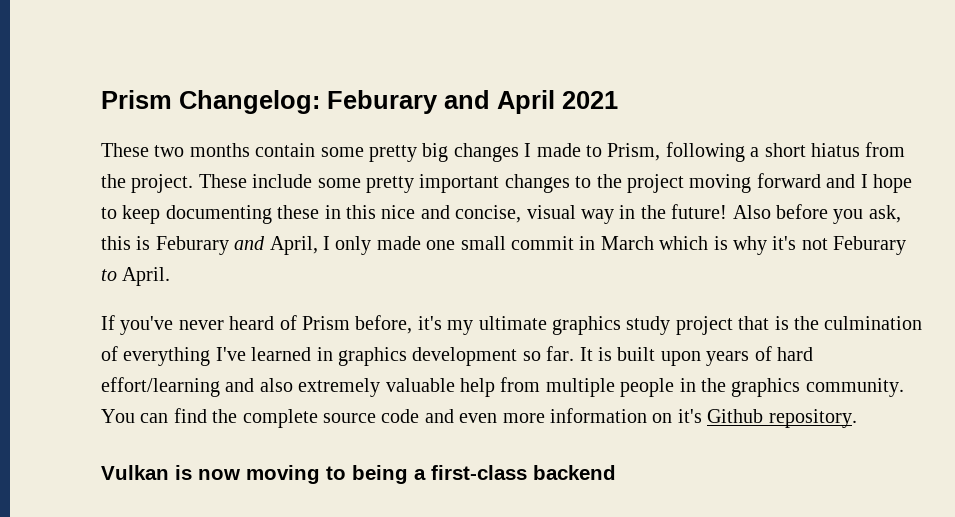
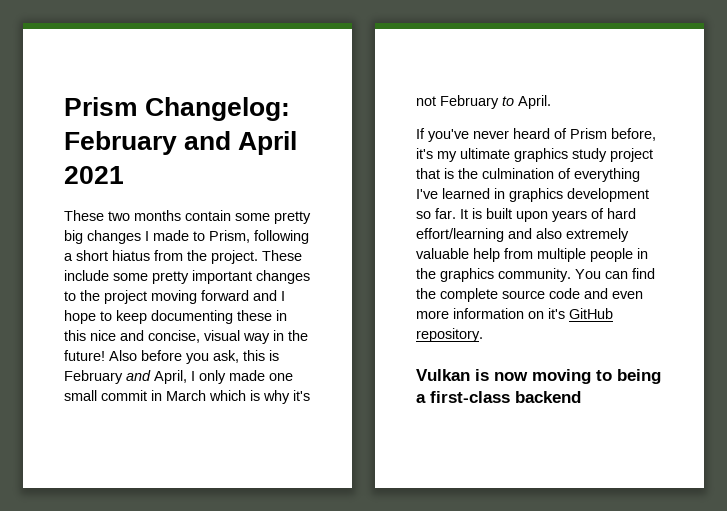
- Prism Changelog: Feburary and April 2021
+ Prism Changelog: February and April 2021
- Also before you ask, this is Feburary and April, I only made one small commit in March which is why it's not Feburary to April.
+ Also before you ask, this is February and April, I only made one small commit in March which is why it's not February to April.
- You can find the complete source code and even more information on it's Github repository.
+ You can find the complete source code and even more information on it's GitHub repository.

